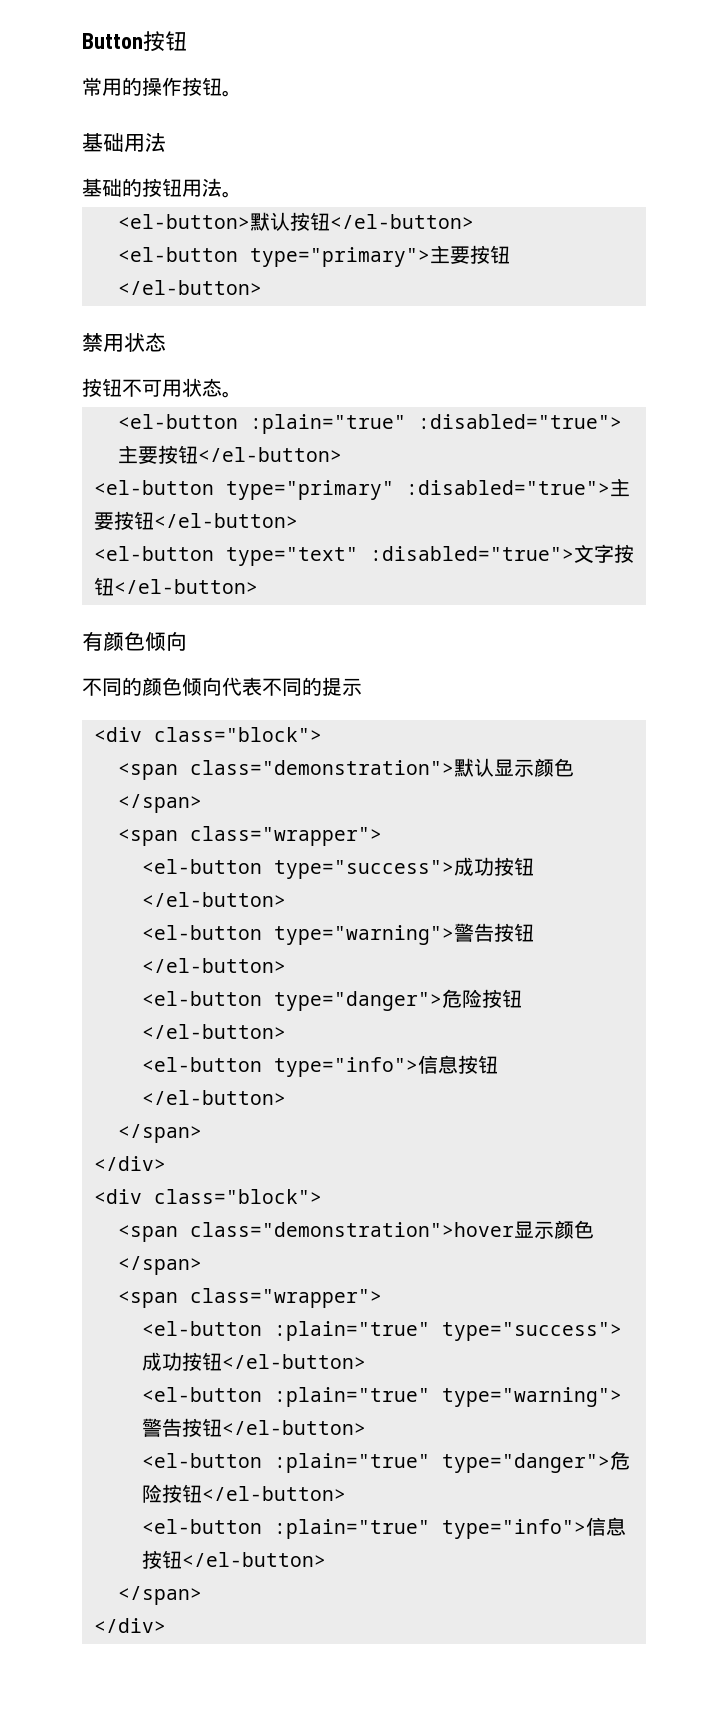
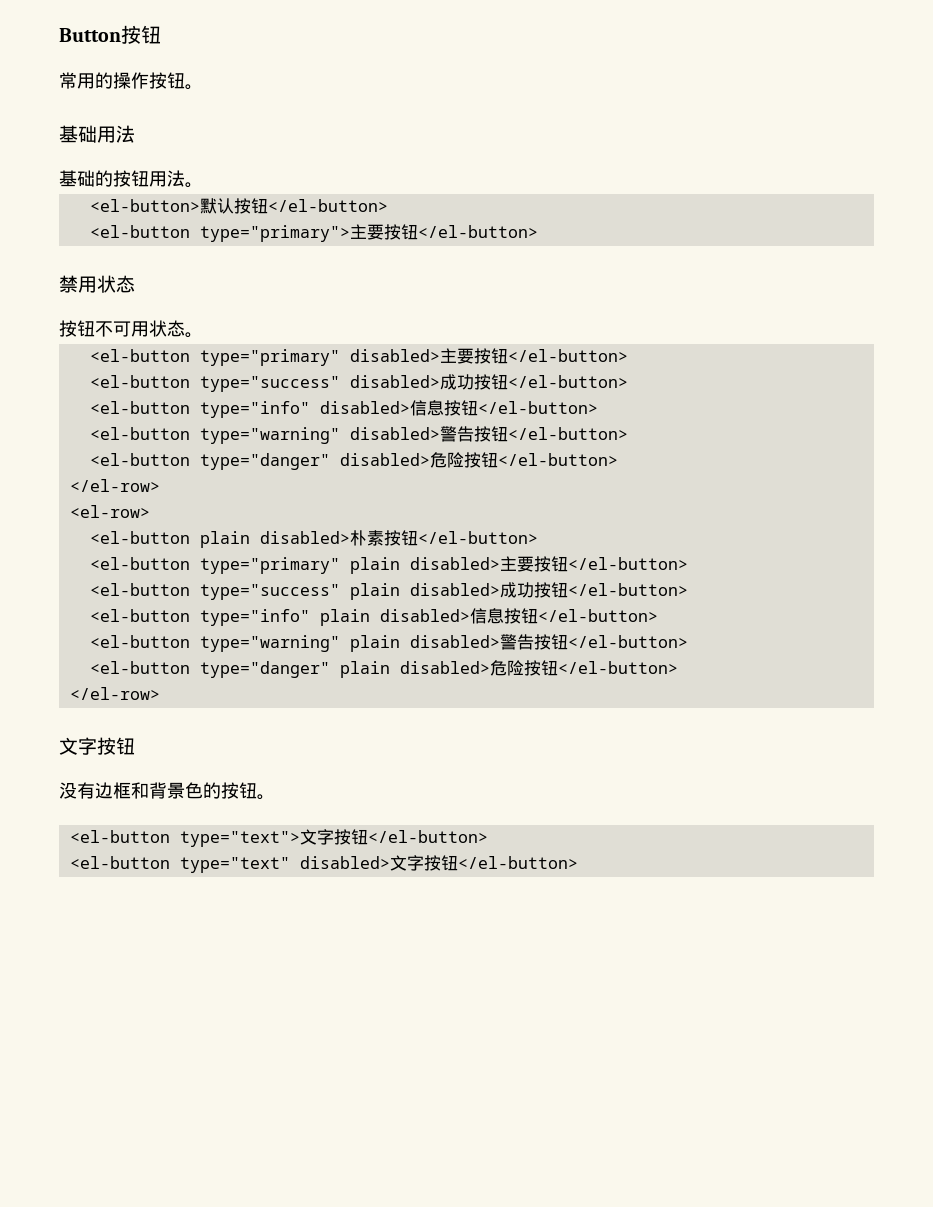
- <el-button :plain="true" :disabled="true">主要按钮</el-button>
- <el-button type="primary" :disabled="true">主要按钮</el-button>
- <el-button type="text" :disabled="true">文字按钮</el-button>
- 有颜色倾向
- 不同的颜色倾向代表不同的提示
- <div class="block">
- <span class="demonstration">默认显示颜色</span>
- <span class="wrapper">
- <el-button type="success">成功按钮</el-button>
- <el-button type="warning">警告按钮</el-button>
- <el-button type="danger">危险按钮</el-button>
- <el-button type="info">信息按钮</el-button>
- </span>
- </div>
- <div class="block">
- <span class="demonstration">hover显示颜色</span>
- <span class="wrapper">
- <el-button :plain="true" type="success">成功按钮</el-button>
- <el-button :plain="true" type="warning">警告按钮</el-button>
- <el-button :plain="true" type="danger">危险按钮</el-button>
- <el-button :plain="true" type="info">信息按钮</el-button>
- </span>
- </div>
+ <el-button type="primary" disabled>主要按钮</el-button>
+ <el-button type="success" disabled>成功按钮</el-button>
+ <el-button type="info" disabled>信息按钮</el-button>
+ <el-button type="warning" disabled>警告按钮</el-button>
+ <el-button type="danger" disabled>危险按钮</el-button>
+ </el-row>
+ <el-row>
+ <el-button plain disabled>朴素按钮</el-button>
+ <el-button type="primary" plain disabled>主要按钮</el-button>
+ <el-button type="success" plain disabled>成功按钮</el-button>
+ <el-button type="info" plain disabled>信息按钮</el-button>
+ <el-button type="warning" plain disabled>警告按钮</el-button>
+ <el-button type="danger" plain disabled>危险按钮</el-button>
+ </el-row>
+ 文字按钮
+ 没有边框和背景色的按钮。
+ <el-button type="text">文字按钮</el-button>
+ <el-button type="text" disabled>文字按钮</el-button>

